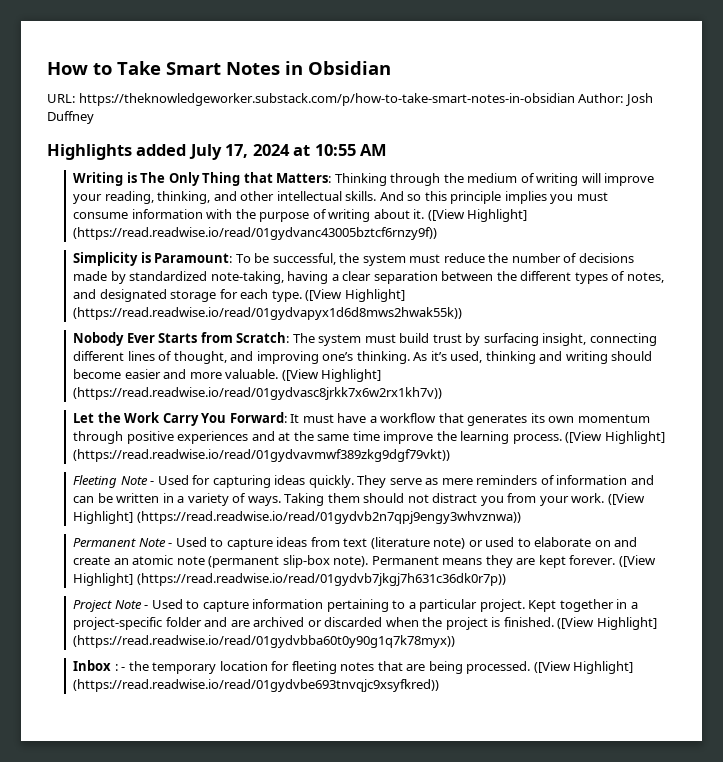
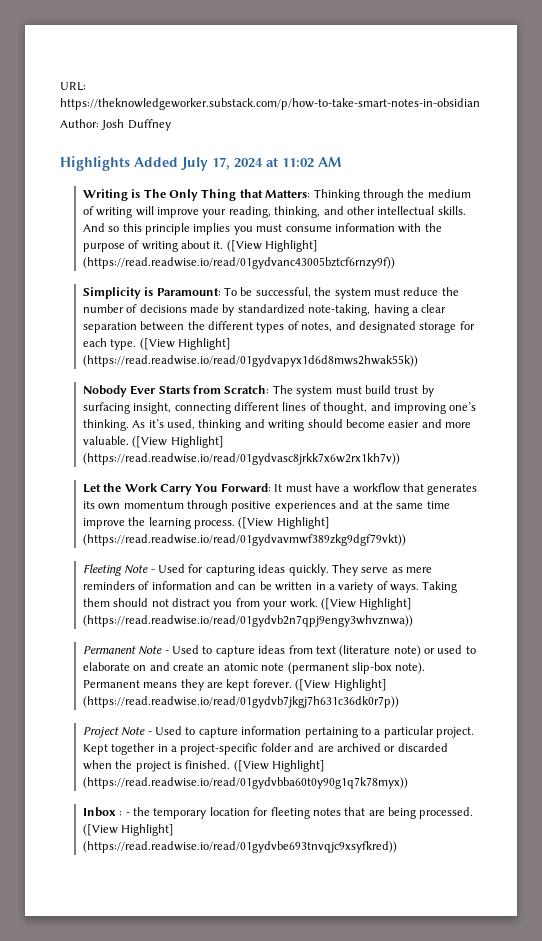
- How to Take Smart Notes in Obsidian
- URL: https://theknowledgeworker.substack.com/p/how-to-take-smart-notes-in-obsidian Author: Josh Duffney
+ URL: https://theknowledgeworker.substack.com/p/how-to-take-smart-notes-in-obsidian
+ Author: Josh Duffney
- Highlights added July 17, 2024 at 10:55 AM
+ Highlights Added July 17, 2024 at 11:02 AM

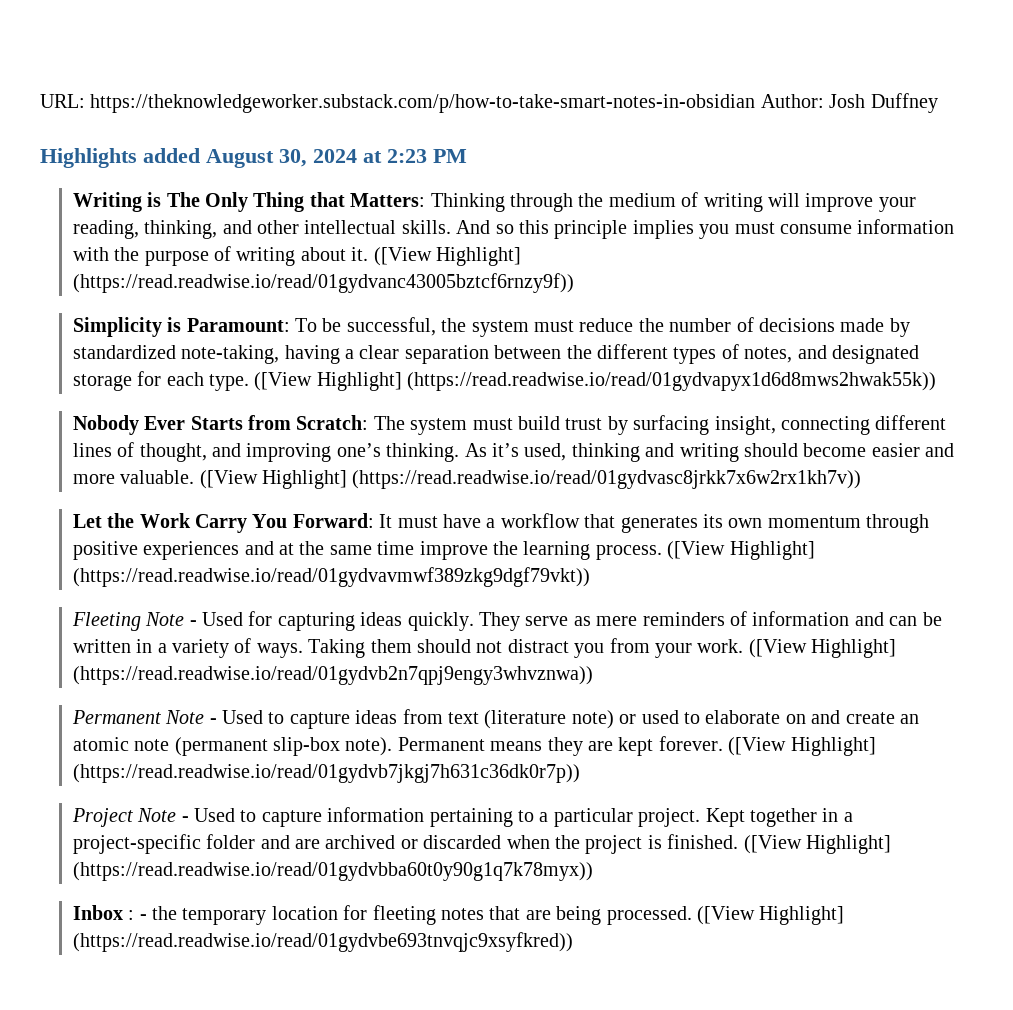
- URL: https://theknowledgeworker.substack.com/p/how-to-take-smart-notes-in-obsidian
- Author: Josh Duffney
+ URL: https://theknowledgeworker.substack.com/p/how-to-take-smart-notes-in-obsidian Author: Josh Duffney
- Highlights Added July 17, 2024 at 11:02 AM
+ Highlights added August 30, 2024 at 2:23 PM

